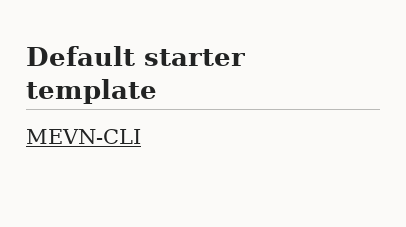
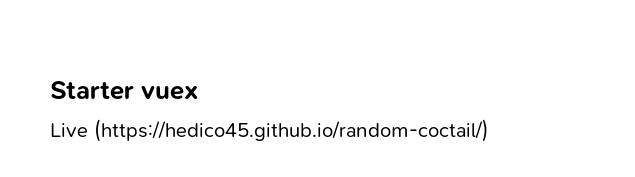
- Default starter template
- MEVN-CLI
+ Starter vuex
+ Live (https://hedico45.github.io/random-coctail/)

